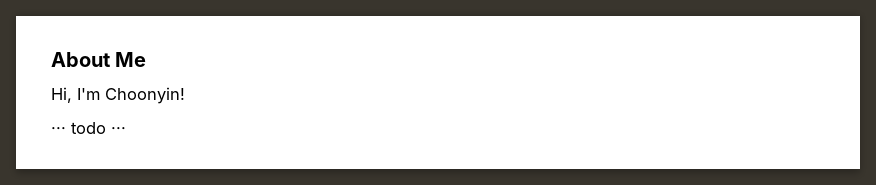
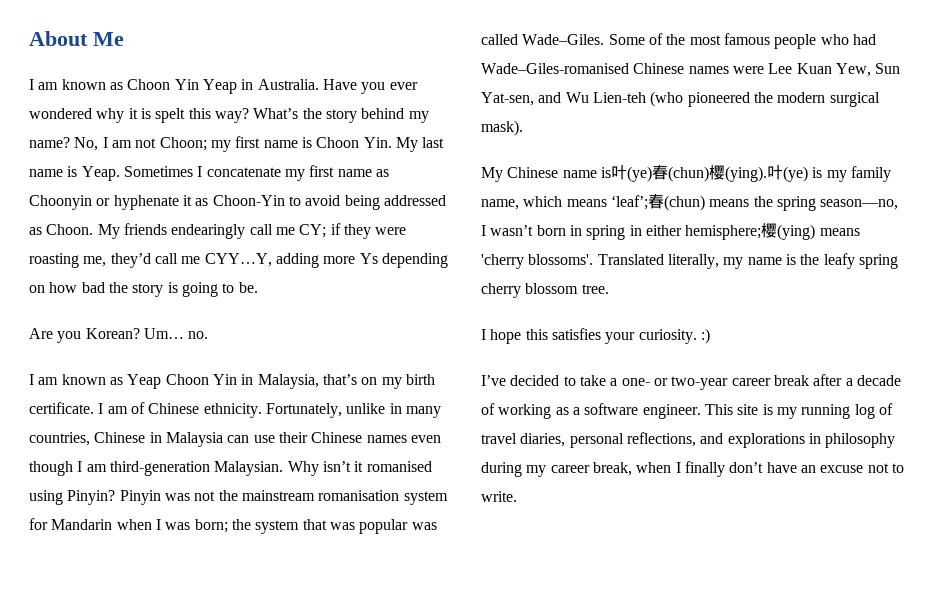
- Hi, I'm Choonyin!
- ··· todo ···
+ I am known as Choon Yin Yeap in Australia. Have you ever wondered why it is spelt this way? What’s the story behind my name? No, I am not Choon; my first name is Choon Yin. My last name is Yeap. Sometimes I concatenate my first name as Choonyin or hyphenate it as Choon-Yin to avoid being addressed as Choon. My friends endearingly call me CY; if they were roasting me, they’d call me CYY…Y, adding more Ys depending on how bad the story is going to be.
+ Are you Korean? Um… no.
+ I am known as Yeap Choon Yin in Malaysia, that’s on my birth certificate. I am of Chinese ethnicity. Fortunately, unlike in many countries, Chinese in Malaysia can use their Chinese names even though I am third-generation Malaysian. Why isn’t it romanised using Pinyin? Pinyin was not the mainstream romanisation system for Mandarin when I was born; the system that was popular was called Wade–Giles. Some of the most famous people who had Wade–Giles-romanised Chinese names were Lee Kuan Yew, Sun Yat-sen, and Wu Lien-teh (who pioneered the modern surgical mask).
+ My Chinese name is叶(ye)春(chun)樱(ying).叶(ye) is my family name, which means ‘leaf’;春(chun) means the spring season—no, I wasn’t born in spring in either hemisphere;樱(ying) means 'cherry blossoms'. Translated literally, my name is the leafy spring cherry blossom tree.
+ I hope this satisfies your curiosity. :)
+ I’ve decided to take a one- or two-year career break after a decade of working as a software engineer. This site is my running log of travel diaries, personal reflections, and explorations in philosophy during my career break, when I finally don’t have an excuse not to write.

